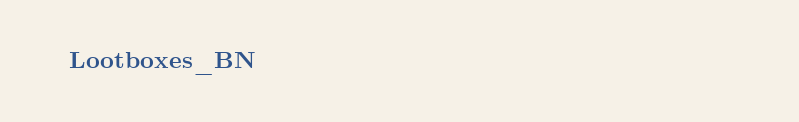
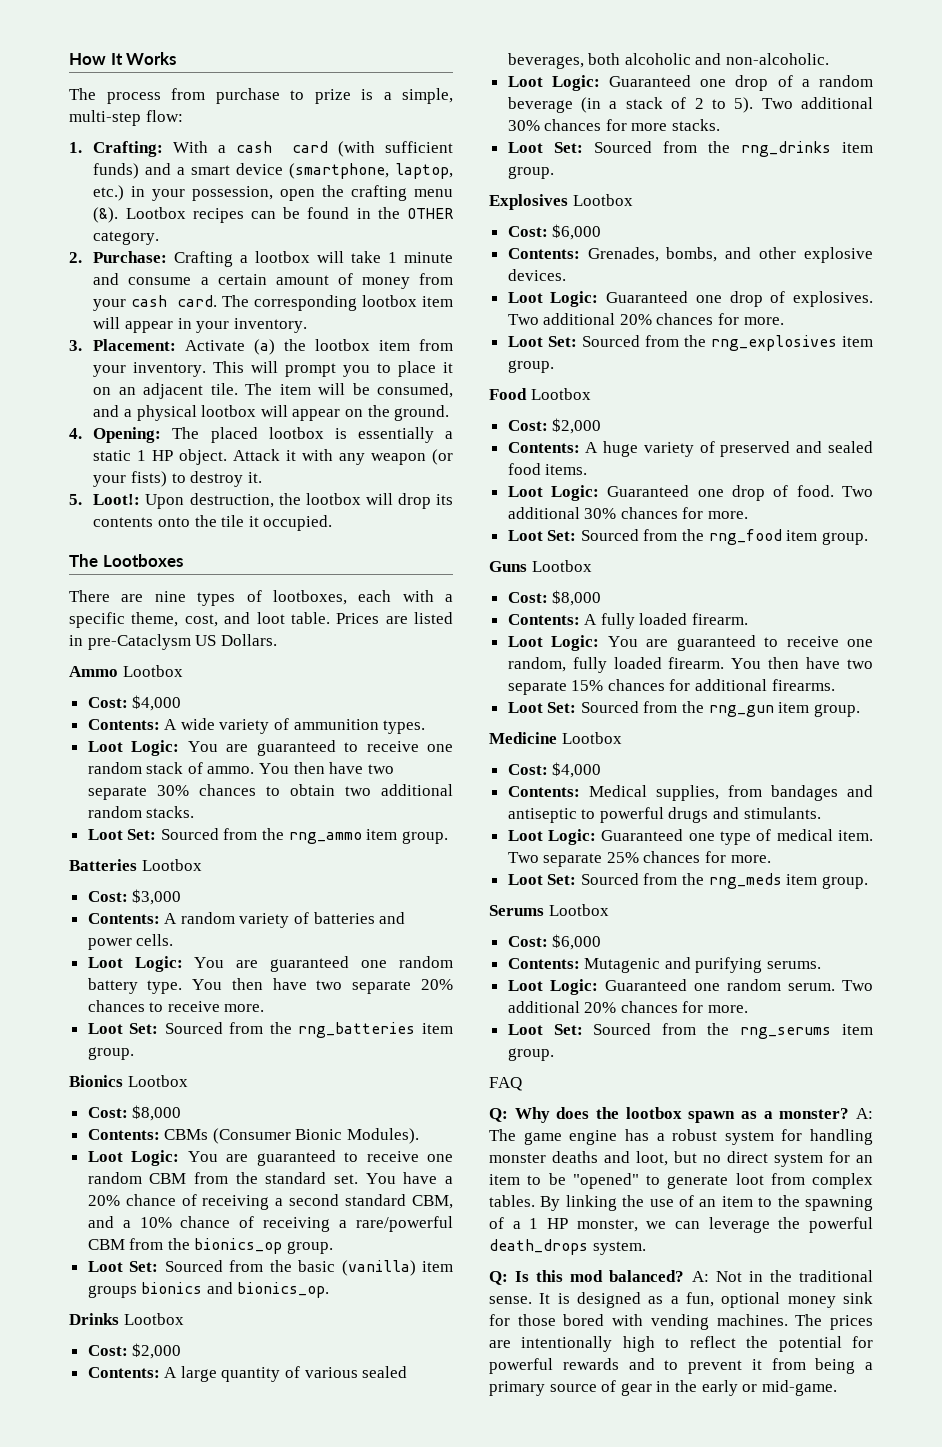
- Lootboxes_BN
+ How It Works
+ The process from purchase to prize is a simple, multi-step flow:
+ 1. Crafting: With a cash card (with sufficient funds) and a smart device (smartphone, laptop, etc.) in your possession, open the crafting menu (&). Lootbox recipes can be found in the OTHER category.
+ 2. Purchase: Crafting a lootbox will take 1 minute and consume a certain amount of money from your cash card. The corresponding lootbox item will appear in your inventory.
+ 3. Placement: Activate (a) the lootbox item from your inventory. This will prompt you to place it on an adjacent tile. The item will be consumed, and a physical lootbox will appear on the ground.
+ 4. Opening: The placed lootbox is essentially a static 1 HP object. Attack it with any weapon (or your fists) to destroy it.
+ 5. Loot!: Upon destruction, the lootbox will drop its contents onto the tile it occupied.
+ The Lootboxes
+ There are nine types of lootboxes, each with a specific theme, cost, and loot table. Prices are listed in pre-Cataclysm US Dollars.
+ Ammo Lootbox
+ Cost: $4,000
+ Contents: A wide variety of ammunition types.
+ Loot Logic: You are guaranteed to receive one random stack of ammo. You then have two separate 30% chances to obtain two additional random stacks.
+ Loot Set: Sourced from the rng_ammo item group.
+ Batteries Lootbox
+ Cost: $3,000
+ Contents: A random variety of batteries and power cells.
+ Loot Logic: You are guaranteed one random battery type. You then have two separate 20% chances to receive more.
+ Loot Set: Sourced from the rng_batteries item group.
+ Bionics Lootbox
+ Cost: $8,000
+ Contents: CBMs (Consumer Bionic Modules).
+ Loot Logic: You are guaranteed to receive one random CBM from the standard set. You have a 20% chance of receiving a second standard CBM, and a 10% chance of receiving a rare/powerful CBM from the bionics_op group.
+ Loot Set: Sourced from the basic (vanilla) item groups bionics and bionics_op.
+ Drinks Lootbox
+ Cost: $2,000
+ Contents: A large quantity of various sealed beverages, both alcoholic and non-alcoholic.
+ Loot Logic: Guaranteed one drop of a random beverage (in a stack of 2 to 5). Two additional 30% chances for more stacks.
+ Loot Set: Sourced from the rng_drinks item group.
+ Explosives Lootbox
+ Cost: $6,000
+ Contents: Grenades, bombs, and other explosive devices.
+ Loot Logic: Guaranteed one drop of explosives. Two additional 20% chances for more.
+ Loot Set: Sourced from the rng_explosives item group.
+ Food Lootbox
+ Cost: $2,000
+ Contents: A huge variety of preserved and sealed food items.
+ Loot Logic: Guaranteed one drop of food. Two additional 30% chances for more.
+ Loot Set: Sourced from the rng_food item group.
+ Guns Lootbox
+ Cost: $8,000
+ Contents: A fully loaded firearm.
+ Loot Logic: You are guaranteed to receive one random, fully loaded firearm. You then have two separate 15% chances for additional firearms.
+ Loot Set: Sourced from the rng_gun item group.
+ Medicine Lootbox
+ Cost: $4,000
+ Contents: Medical supplies, from bandages and antiseptic to powerful drugs and stimulants.
+ Loot Logic: Guaranteed one type of medical item. Two separate 25% chances for more.
+ Loot Set: Sourced from the rng_meds item group.
+ Serums Lootbox
+ Cost: $6,000
+ Contents: Mutagenic and purifying serums.
+ Loot Logic: Guaranteed one random serum. Two additional 20% chances for more.
+ Loot Set: Sourced from the rng_serums item group.
+ FAQ
+ Q: Why does the lootbox spawn as a monster? A: The game engine has a robust system for handling monster deaths and loot, but no direct system for an item to be "opened" to generate loot from complex tables. By linking the use of an item to the spawning of a 1 HP monster, we can leverage the powerful death_drops system.
+ Q: Is this mod balanced? A: Not in the traditional sense. It is designed as a fun, optional money sink for those bored with vending machines. The prices are intentionally high to reflect the potential for powerful rewards and to prevent it from being a primary source of gear in the early or mid-game.

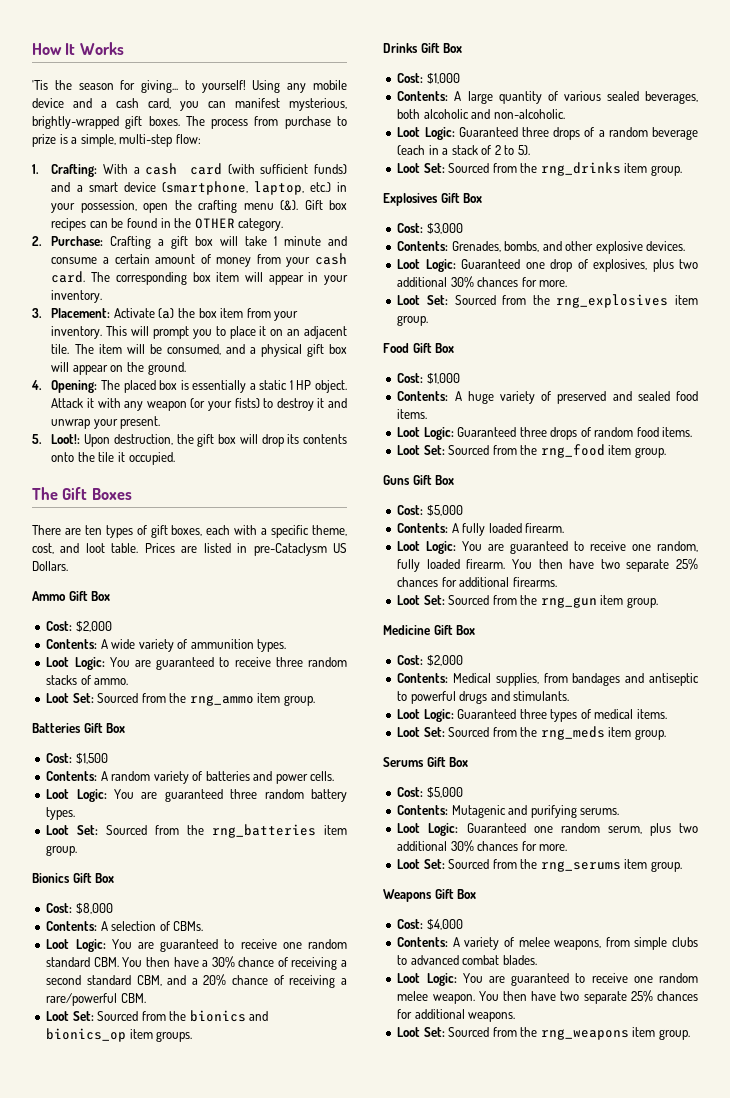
+ 'Tis the season for giving... to yourself! Using any mobile device and a cash card, you can manifest mysterious, brightly-wrapped gift boxes.
- Lootbox recipes can be found in the OTHER category.
+ Gift box recipes can be found in the OTHER category.
- 2. Purchase: Crafting a lootbox will take 1 minute and consume a certain amount of money from your cash card.
+ 2. Purchase: Crafting a gift box will take 1 minute and consume a certain amount of money from your cash card.
- The corresponding lootbox item will appear in your inventory.
+ The corresponding box item will appear in your inventory.
- 3. Placement: Activate (a) the lootbox item from your inventory.
+ 3. Placement: Activate (a) the box item from your inventory.
- The item will be consumed, and a physical lootbox will appear on the ground.
+ The item will be consumed, and a physical gift box will appear on the ground.
- 4. Opening: The placed lootbox is essentially a static 1 HP object.
+ 4. Opening: The placed box is essentially a static 1 HP object.
- Attack it with any weapon (or your fists) to destroy it.
+ Attack it with any weapon (or your fists) to destroy it and unwrap your present.
- 5. Loot!: Upon destruction, the lootbox will drop its contents onto the tile it occupied.
+ 5. Loot!: Upon destruction, the gift box will drop its contents onto the tile it occupied.
- The Lootboxes
+ The Gift Boxes
- There are nine types of lootboxes, each with a specific theme, cost, and loot table.
+ There are ten types of gift boxes, each with a specific theme, cost, and loot table.
- Ammo Lootbox
- Cost: $4,000
+ Ammo Gift Box
+ Cost: $2,000
- Loot Logic: You are guaranteed to receive one random stack of ammo. You then have two separate 30% chances to obtain two additional random stacks.
+ Loot Logic: You are guaranteed to receive three random stacks of ammo.
- Batteries Lootbox
- Cost: $3,000
+ Batteries Gift Box
+ Cost: $1,500
- Loot Logic: You are guaranteed one random battery type. You then have two separate 20% chances to receive more.
+ Loot Logic: You are guaranteed three random battery types.
- Bionics Lootbox
+ Bionics Gift Box
  Cost: $8,000
- Contents: CBMs (Consumer Bionic Modules).
- Loot Logic: You are guaranteed to receive one random CBM from the standard set. You have a 20% chance of receiving a second standard CBM, and a 10% chance of receiving a rare/powerful CBM from the bionics_op group.
- Loot Set: Sourced from the basic (vanilla) item groups bionics and bionics_op.
+ Contents: A selection of CBMs.
+ Loot Logic: You are guaranteed to receive one random standard CBM. You then have a 30% chance of receiving a second standard CBM, and a 20% chance of receiving a rare/powerful CBM.
+ Loot Set: Sourced from the bionics and bionics_op item groups.
- Drinks Lootbox
- Cost: $2,000
+ Drinks Gift Box
+ Cost: $1,000
- Loot Logic: Guaranteed one drop of a random beverage (in a stack of 2 to 5). Two additional 30% chances for more stacks.
+ Loot Logic: Guaranteed three drops of a random beverage (each in a stack of 2 to 5).
- Explosives Lootbox
- Cost: $6,000
+ Explosives Gift Box
+ Cost: $3,000
- Loot Logic: Guaranteed one drop of explosives. Two additional 20% chances for more.
+ Loot Logic: Guaranteed one drop of explosives, plus two additional 30% chances for more.
- Food Lootbox
- Cost: $2,000
+ Food Gift Box
+ Cost: $1,000
- Loot Logic: Guaranteed one drop of food. Two additional 30% chances for more.
+ Loot Logic: Guaranteed three drops of random food items.
- Guns Lootbox
- Cost: $8,000
+ Guns Gift Box
+ Cost: $5,000
- You then have two separate 15% chances for additional firearms.
+ You then have two separate 25% chances for additional firearms.
- Medicine Lootbox
- Cost: $4,000
+ Medicine Gift Box
+ Cost: $2,000
- Loot Logic: Guaranteed one type of medical item. Two separate 25% chances for more.
+ Loot Logic: Guaranteed three types of medical items.
- Serums Lootbox
- Cost: $6,000
+ Serums Gift Box
+ Cost: $5,000
- Loot Logic: Guaranteed one random serum. Two additional 20% chances for more.
+ Loot Logic: Guaranteed one random serum, plus two additional 30% chances for more.
- FAQ
- Q: Why does the lootbox spawn as a monster? A: The game engine has a robust system for handling monster deaths and loot, but no direct system for an item to be "opened" to generate loot from complex tables. By linking the use of an item to the spawning of a 1 HP monster, we can leverage the powerful death_drops system.
- Q: Is this mod balanced? A: Not in the traditional sense. It is designed as a fun, optional money sink for those bored with vending machines. The prices are intentionally high to reflect the potential for powerful rewards and to prevent it from being a primary source of gear in the early or mid-game.
+ Weapons Gift Box
+ Cost: $4,000
+ Contents: A variety of melee weapons, from simple clubs to advanced combat blades.
+ Loot Logic: You are guaranteed to receive one random melee weapon. You then have two separate 25% chances for additional weapons.
+ Loot Set: Sourced from the rng_weapons item group.

